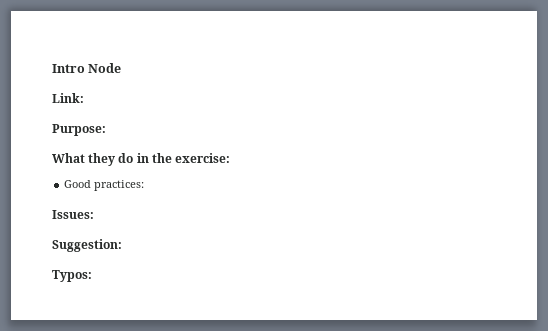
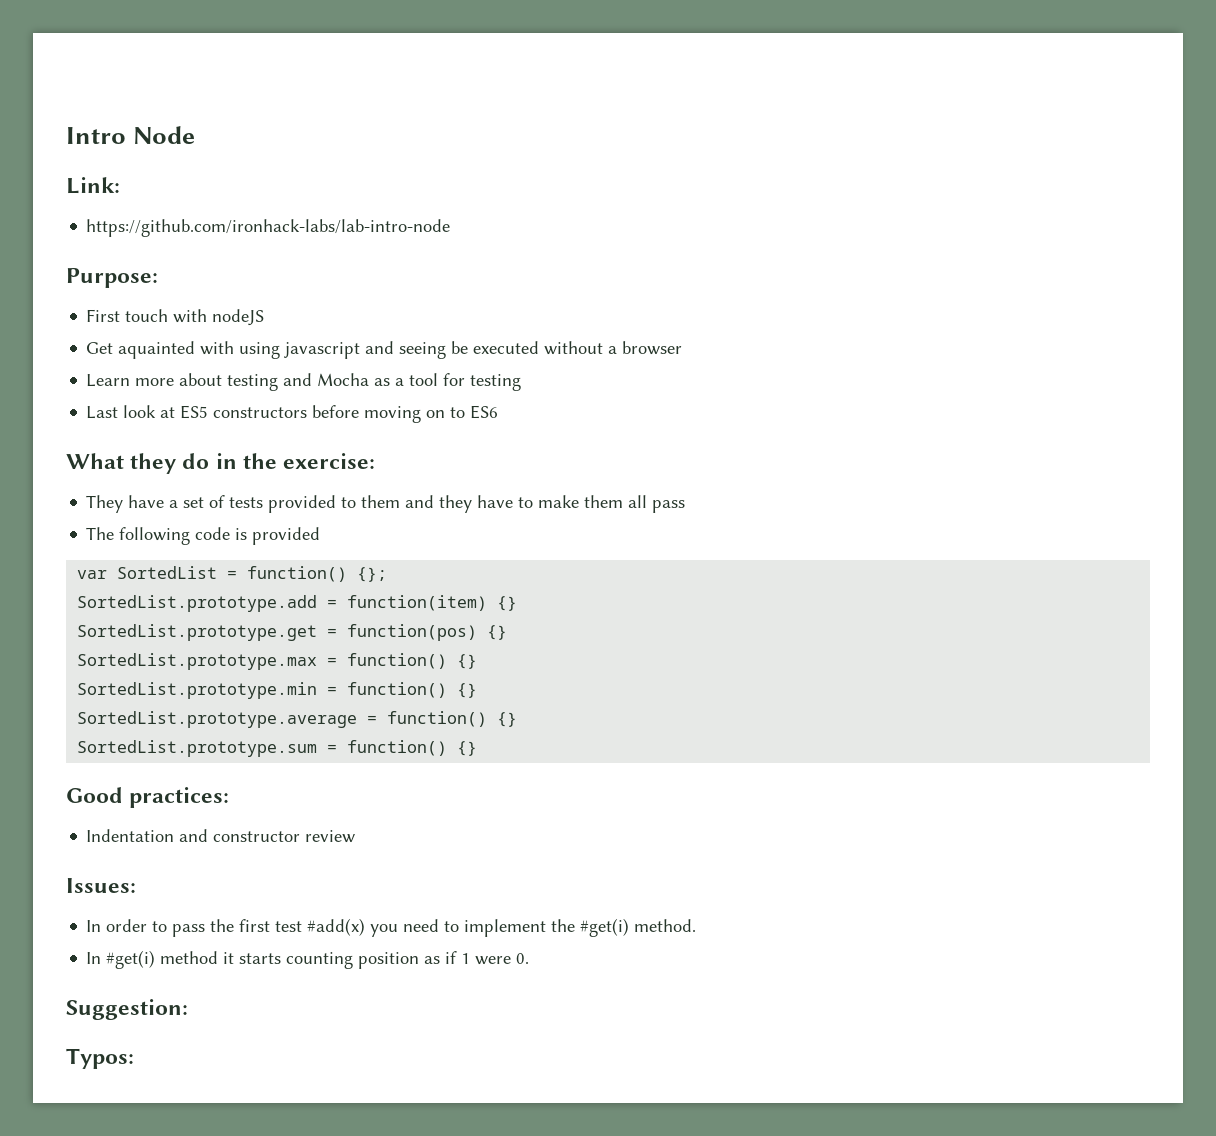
+ https://github.com/ironhack-labs/lab-intro-node
+ First touch with nodeJS
+ Get aquainted with using javascript and seeing be executed without a browser
+ Learn more about testing and Mocha as a tool for testing
+ Last look at ES5 constructors before moving on to ES6
+ They have a set of tests provided to them and they have to make them all pass
+ The following code is provided
+ var SortedList = function() {};
+ SortedList.prototype.add = function(item) {}
+ SortedList.prototype.get = function(pos) {}
+ SortedList.prototype.max = function() {}
+ SortedList.prototype.min = function() {}
+ SortedList.prototype.average = function() {}
+ SortedList.prototype.sum = function() {}
  Good practices:
+ Indentation and constructor review
  Issues:
+ In order to pass the first test #add(x) you need to implement the #get(i) method.
+ In #get(i) method it starts counting position as if 1 were 0.

